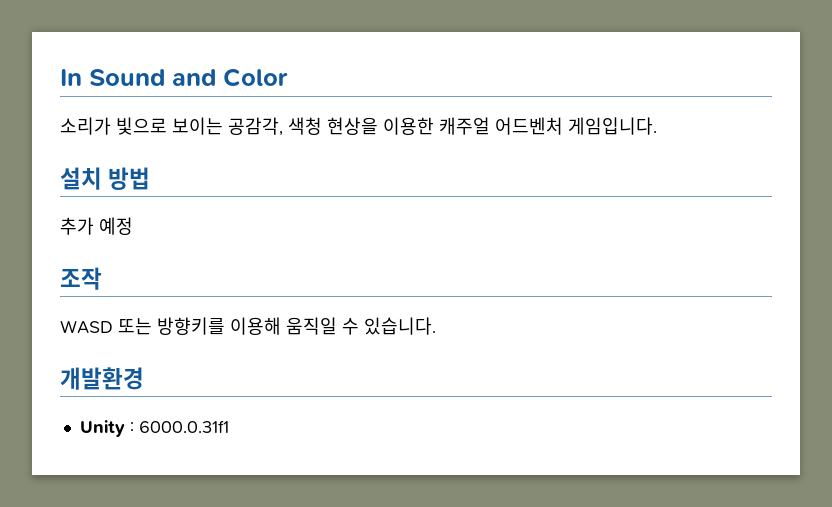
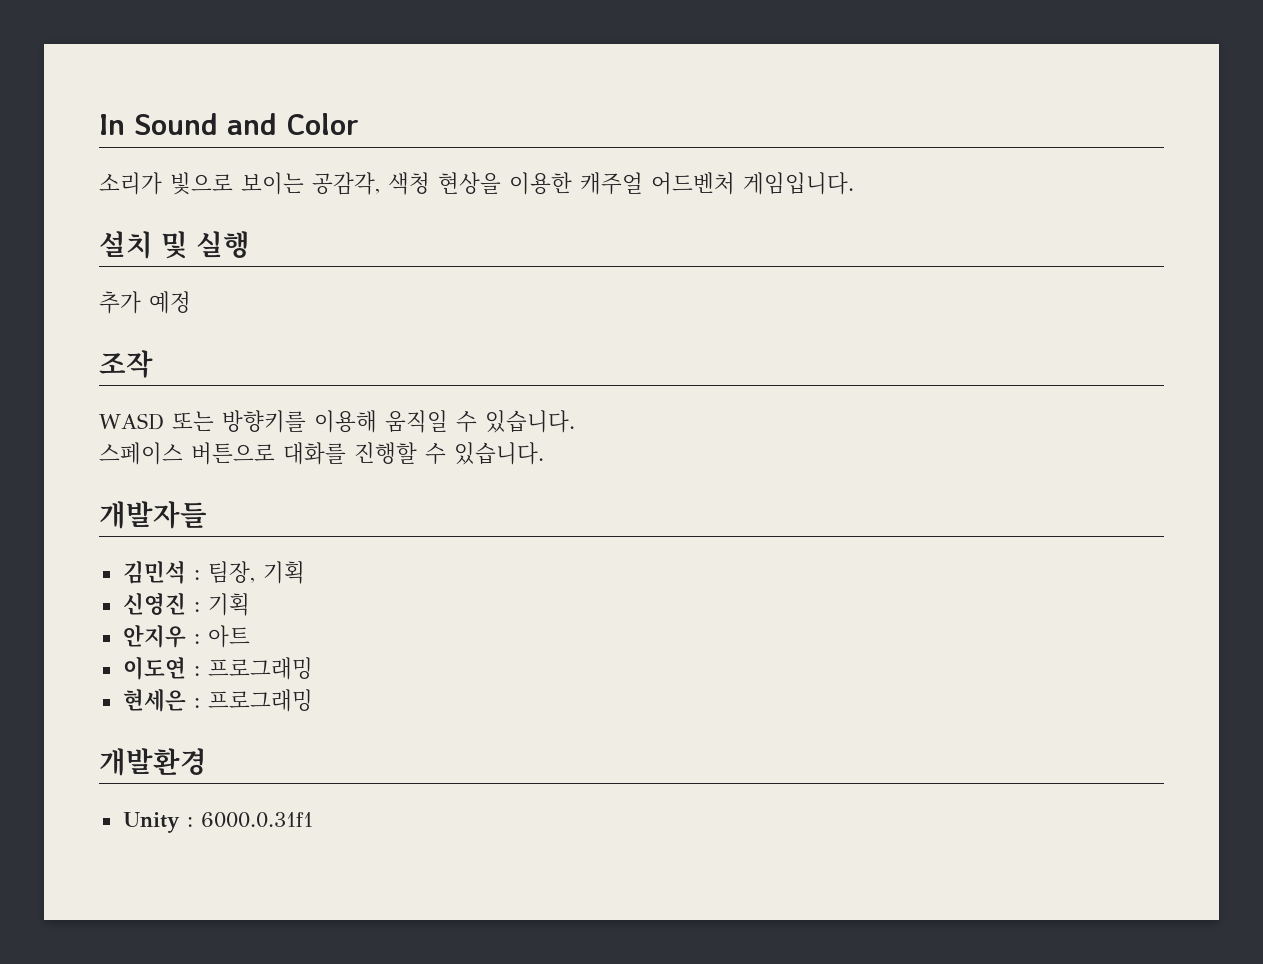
- 설치 방법
+ 설치 및 실행
+ 스페이스 버튼으로 대화를 진행할 수 있습니다.
+ 개발자들
+ 김민석 : 팀장, 기획
+ 신영진 : 기획
+ 안지우 : 아트
+ 이도연 : 프로그래밍
+ 현세은 : 프로그래밍

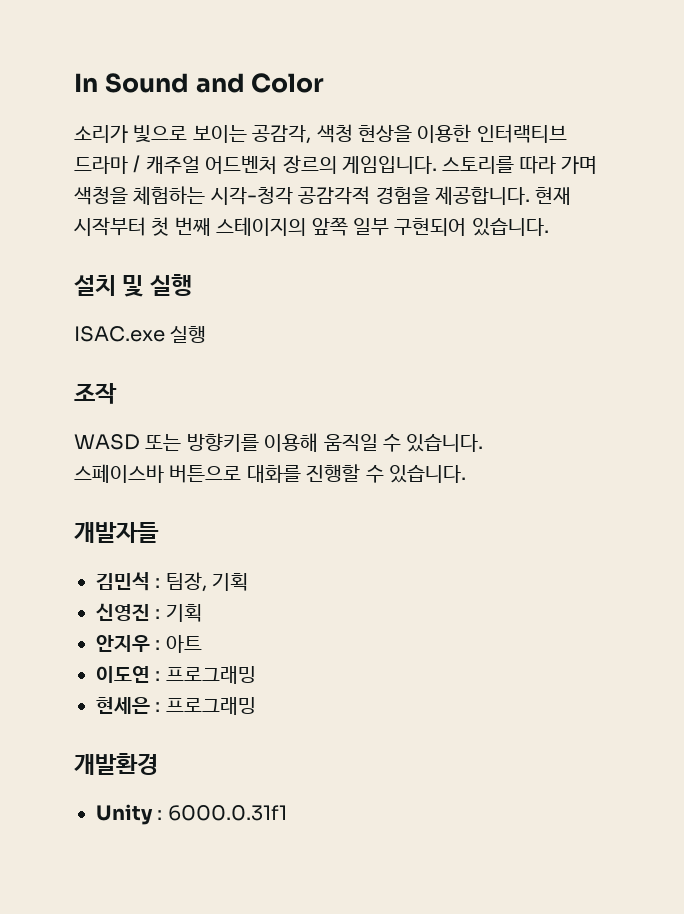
- 소리가 빛으로 보이는 공감각, 색청 현상을 이용한 캐주얼 어드벤처 게임입니다.
+ 소리가 빛으로 보이는 공감각, 색청 현상을 이용한 인터랙티브 드라마 / 캐주얼 어드벤처 장르의 게임입니다. 스토리를 따라 가며 색청을 체험하는 시각-청각 공감각적 경험을 제공합니다. 현재 시작부터 첫 번째 스테이지의 앞쪽 일부 구현되어 있습니다.
- 추가 예정
+ ISAC.exe 실행
- 스페이스 버튼으로 대화를 진행할 수 있습니다.
+ 스페이스바 버튼으로 대화를 진행할 수 있습니다.

